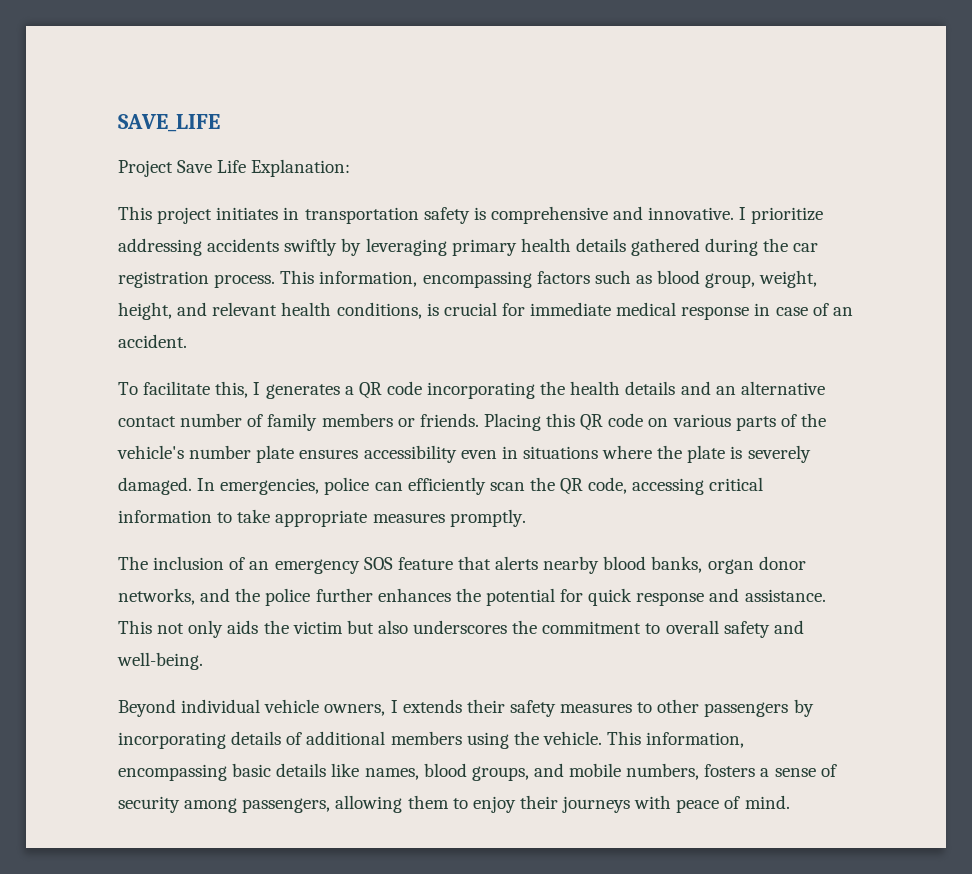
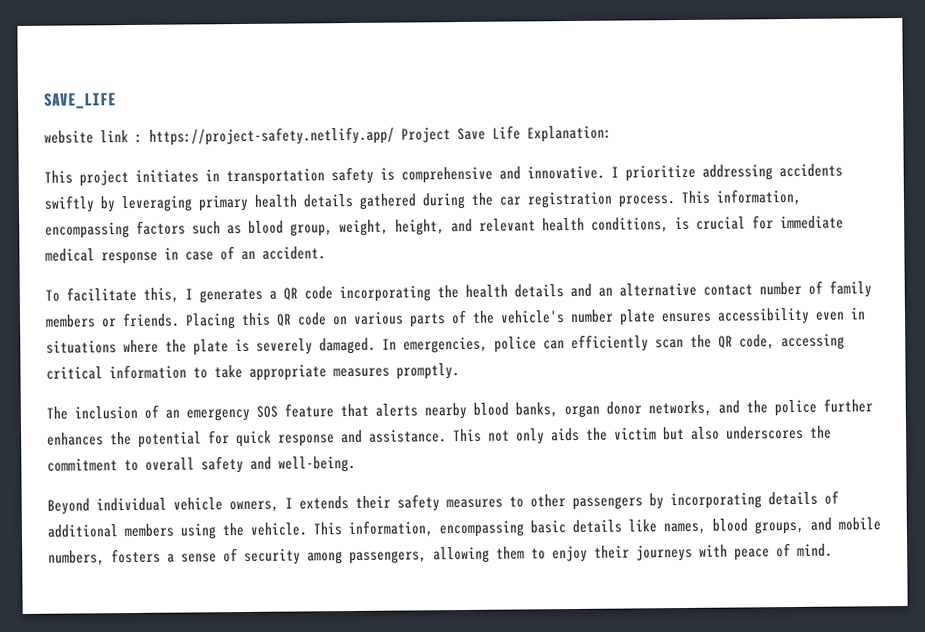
- Project Save Life Explanation:
+ website link : https://project-safety.netlify.app/ Project Save Life Explanation:

